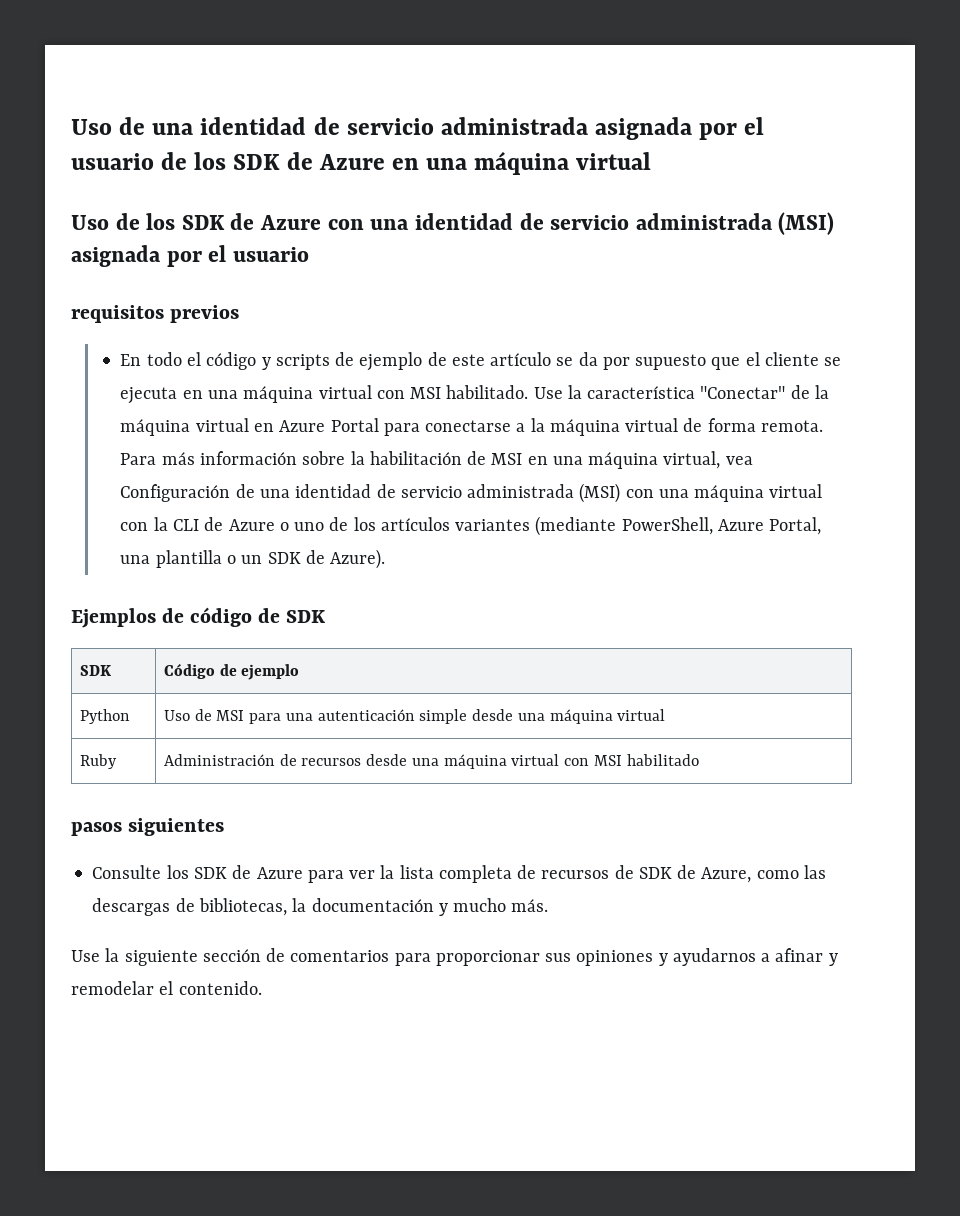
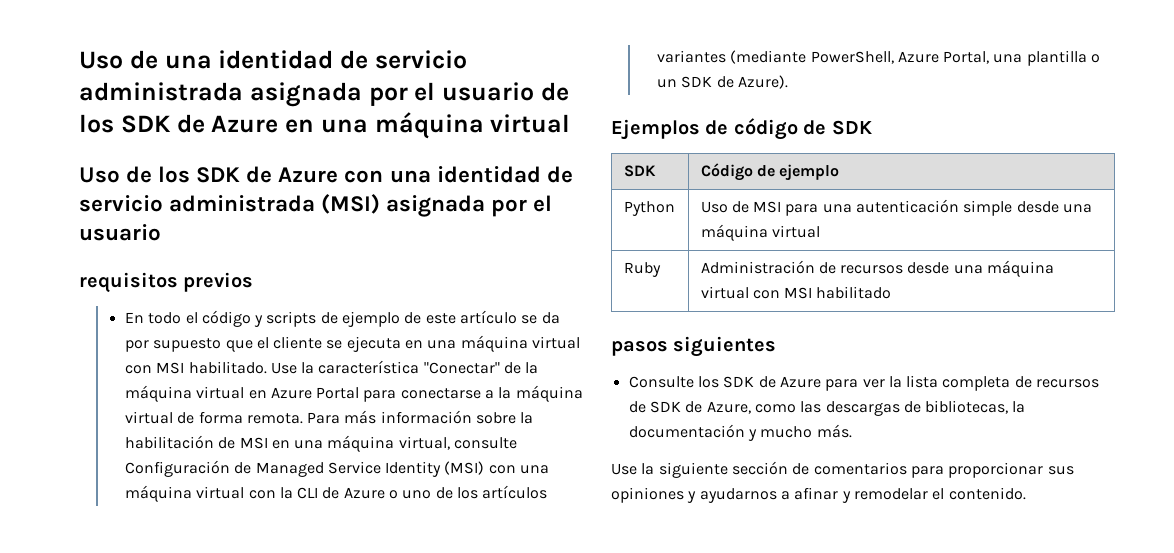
- Para más información sobre la habilitación de MSI en una máquina virtual, vea Configuración de una identidad de servicio administrada (MSI) con una máquina virtual con la CLI de Azure o uno de los artículos variantes (mediante PowerShell, Azure Portal, una plantilla o un SDK de Azure).
+ Para más información sobre la habilitación de MSI en una máquina virtual, consulte Configuración de Managed Service Identity (MSI) con una máquina virtual con la CLI de Azure o uno de los artículos variantes (mediante PowerShell, Azure Portal, una plantilla o un SDK de Azure).

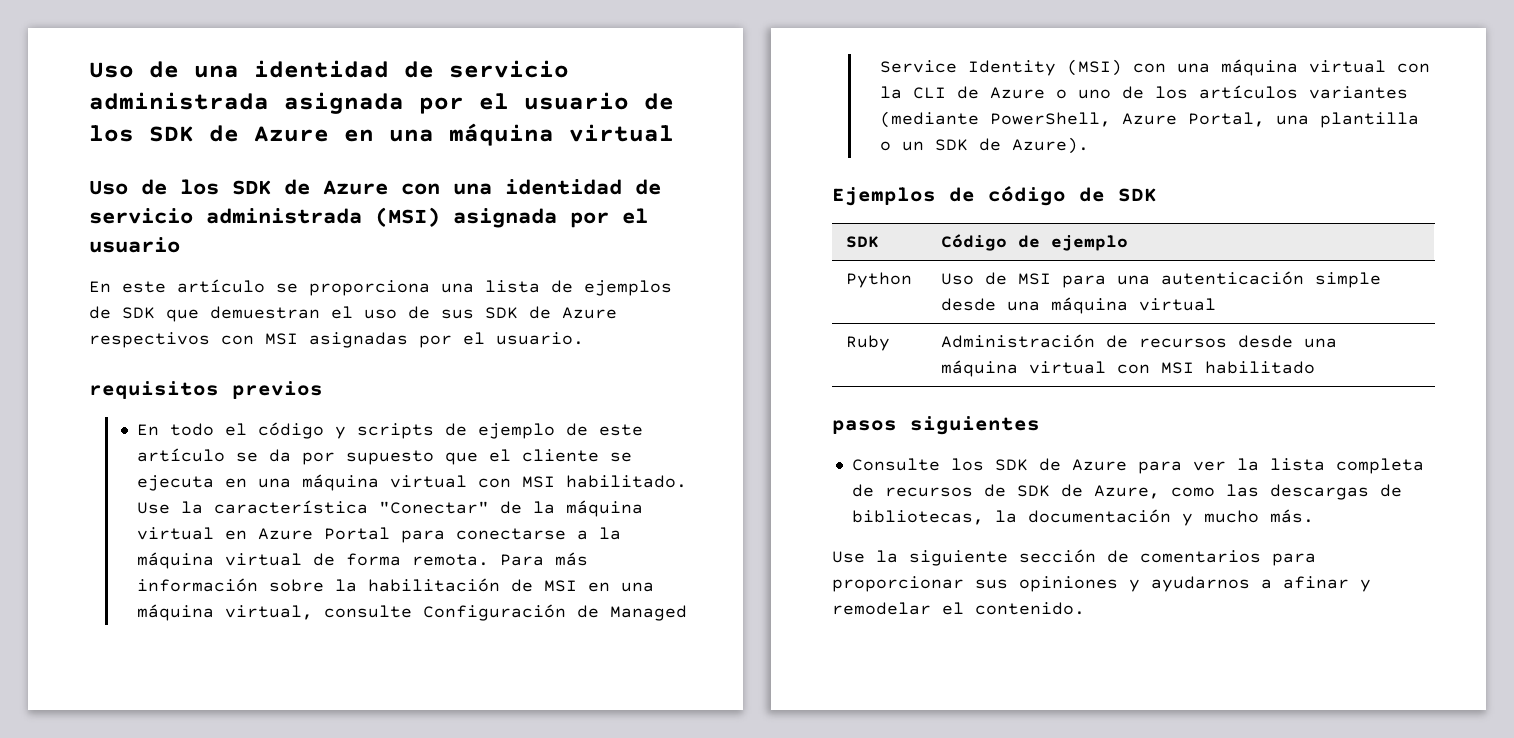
+ En este artículo se proporciona una lista de ejemplos de SDK que demuestran el uso de sus SDK de Azure respectivos con MSI asignadas por el usuario.

